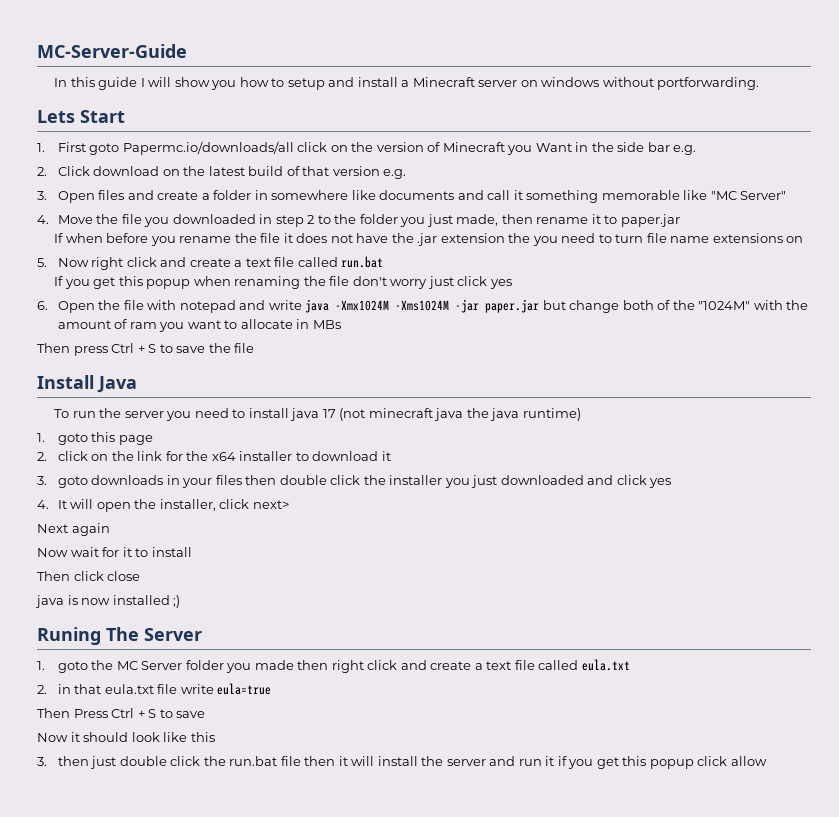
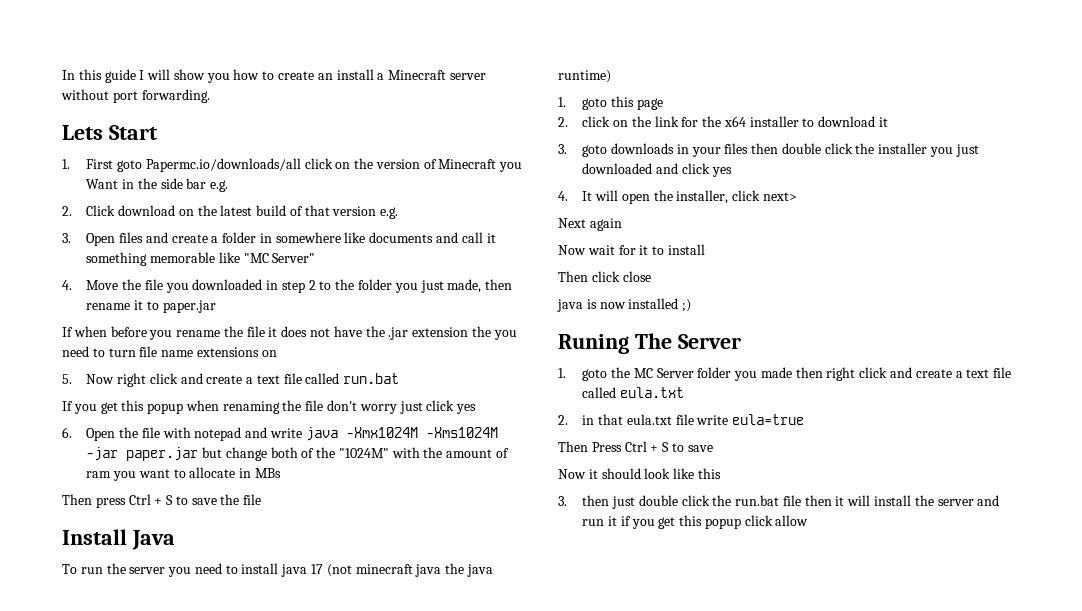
- MC-Server-Guide
- In this guide I will show you how to setup and install a Minecraft server on windows without portforwarding.
+ In this guide I will show you how to create an install a Minecraft server without port forwarding.

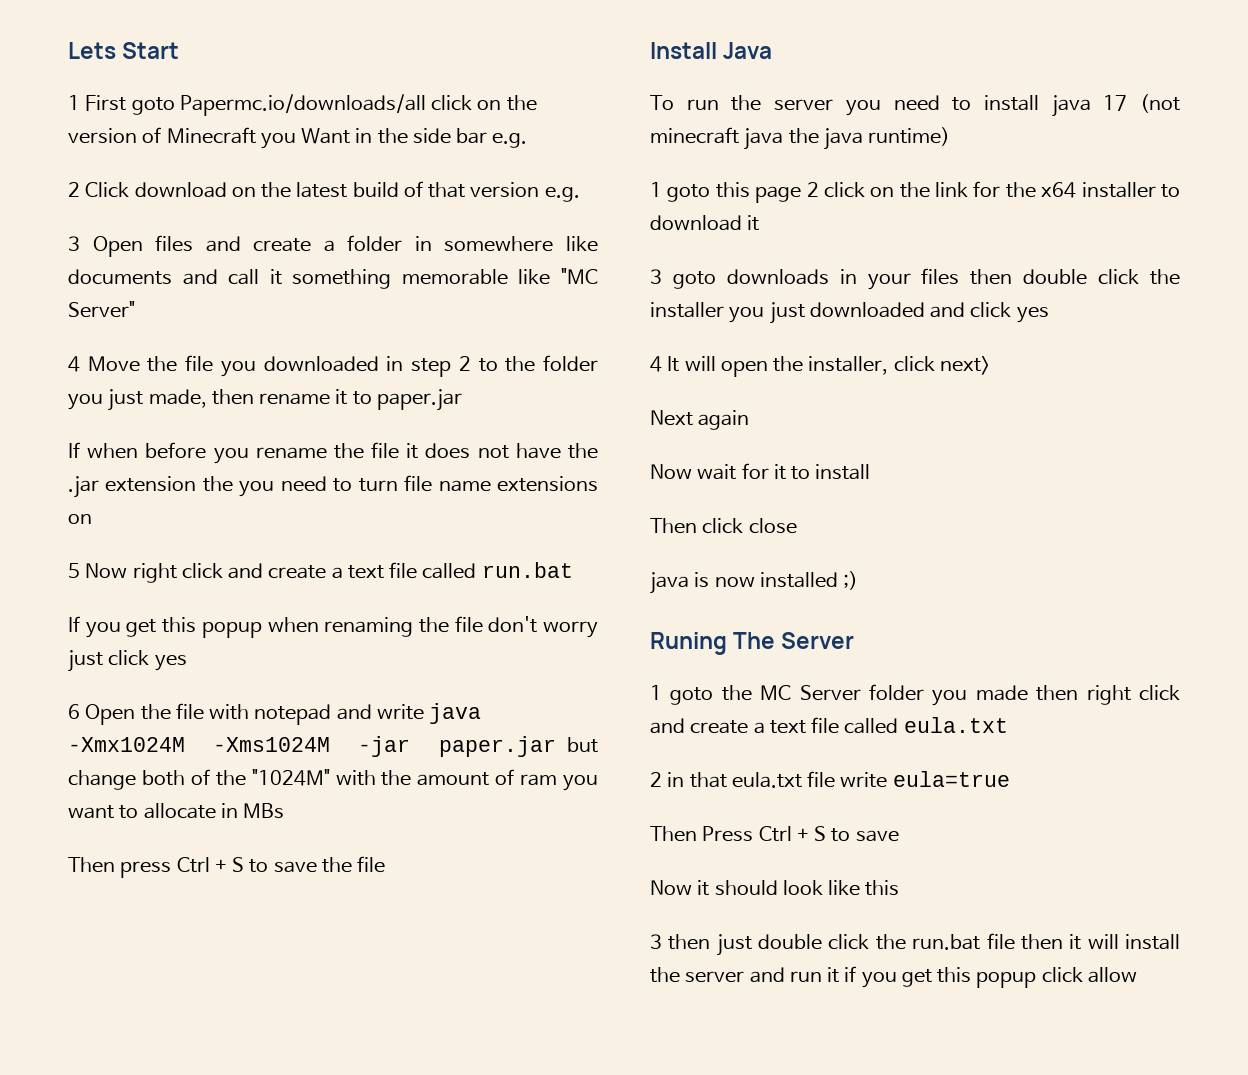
- In this guide I will show you how to create an install a Minecraft server without port forwarding.
- 1. First goto Papermc.io/downloads/all click on the version of Minecraft you Want in the side bar e.g.
+ 1 First goto Papermc.io/downloads/all click on the version of Minecraft you Want in the side bar e.g.
- 2. Click download on the latest build of that version e.g.
+ 2 Click download on the latest build of that version e.g.
- 3. Open files and create a folder in somewhere like documents and call it something memorable like "MC Server"
+ 3 Open files and create a folder in somewhere like documents and call it something memorable like "MC Server"
- 4. Move the file you downloaded in step 2 to the folder you just made, then rename it to paper.jar
+ 4 Move the file you downloaded in step 2 to the folder you just made, then rename it to paper.jar
- 5. Now right click and create a text file called run.bat
+ 5 Now right click and create a text file called run.bat
- 6. Open the file with notepad and write java -Xmx1024M -Xms1024M -jar paper.jar but change both of the "1024M" with the amount of ram you want to allocate in MBs
+ 6 Open the file with notepad and write java -Xmx1024M -Xms1024M -jar paper.jar but change both of the "1024M" with the amount of ram you want to allocate in MBs
- 1. goto this page
- 2. click on the link for the x64 installer to download it
+ 1 goto this page 2 click on the link for the x64 installer to download it
- 3. goto downloads in your files then double click the installer you just downloaded and click yes
+ 3 goto downloads in your files then double click the installer you just downloaded and click yes
- 4. It will open the installer, click next>
+ 4 It will open the installer, click next>
- 1. goto the MC Server folder you made then right click and create a text file called eula.txt
+ 1 goto the MC Server folder you made then right click and create a text file called eula.txt
- 2. in that eula.txt file write eula=true
+ 2 in that eula.txt file write eula=true
- 3. then just double click the run.bat file then it will install the server and run it if you get this popup click allow
+ 3 then just double click the run.bat file then it will install the server and run it if you get this popup click allow

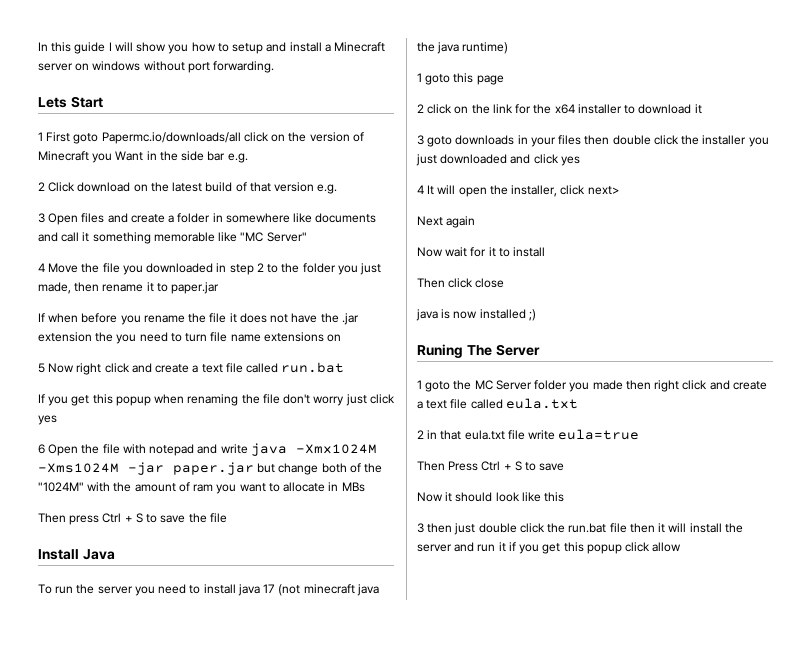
+ In this guide I will show you how to setup and install a Minecraft server on windows without port forwarding.
- 1 goto this page 2 click on the link for the x64 installer to download it
+ 1 goto this page
+ 2 click on the link for the x64 installer to download it

